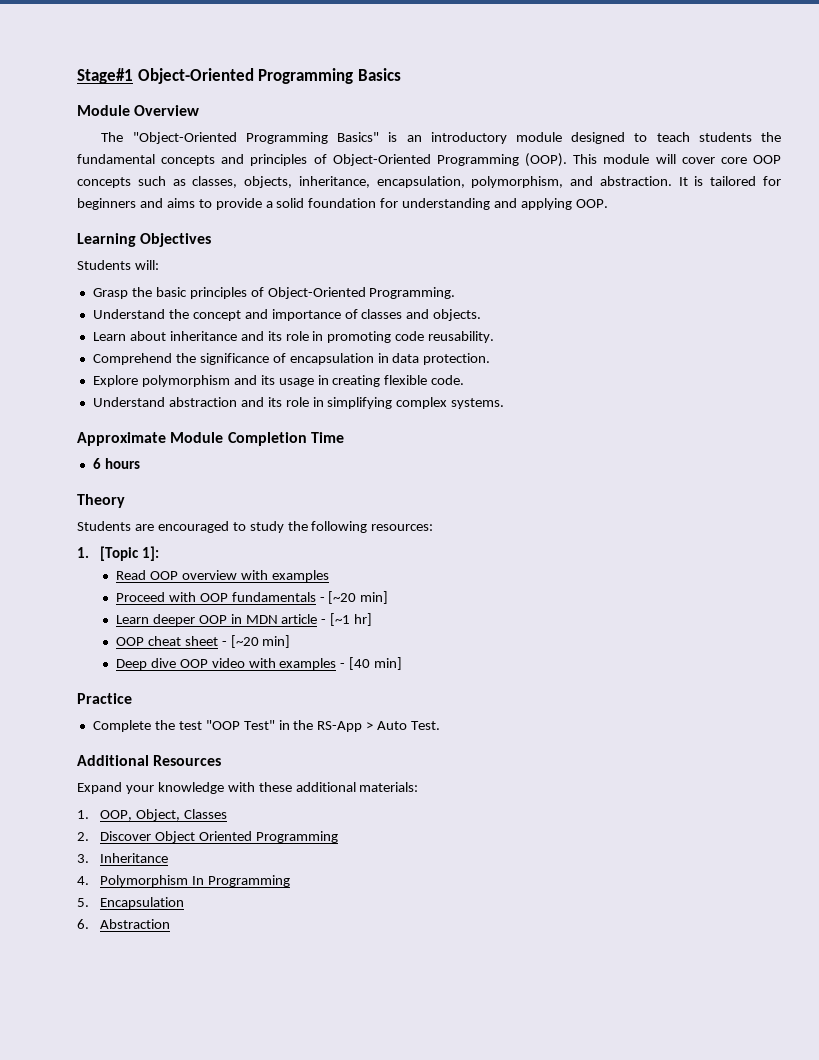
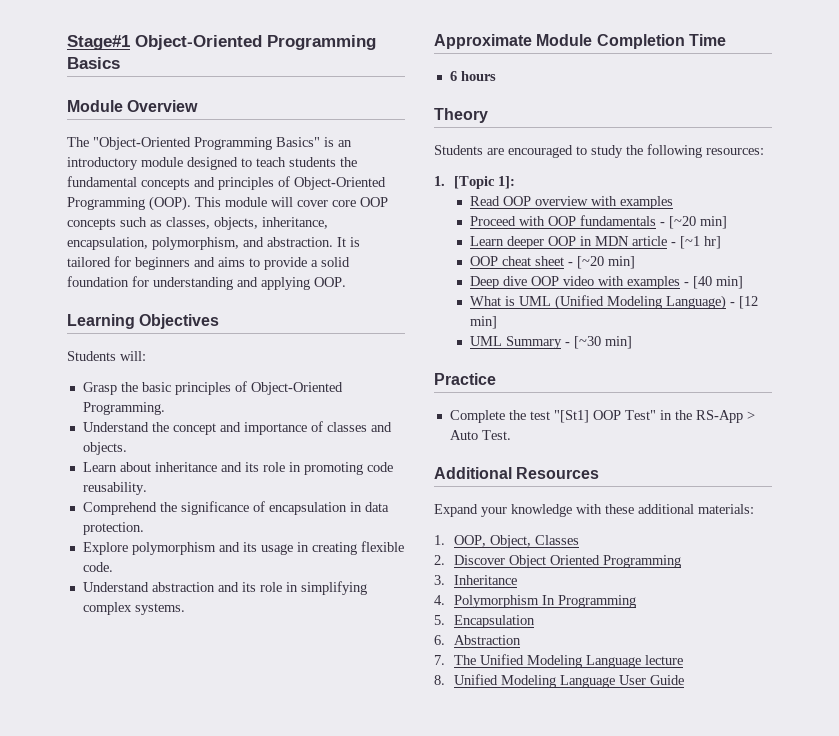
+ What is UML (Unified Modeling Language) - [12 min]
+ UML Summary - [~30 min]
- Complete the test "OOP Test" in the RS-App > Auto Test.
+ Complete the test "[St1] OOP Test" in the RS-App > Auto Test.
+ 7. The Unified Modeling Language lecture
+ 8. Unified Modeling Language User Guide

